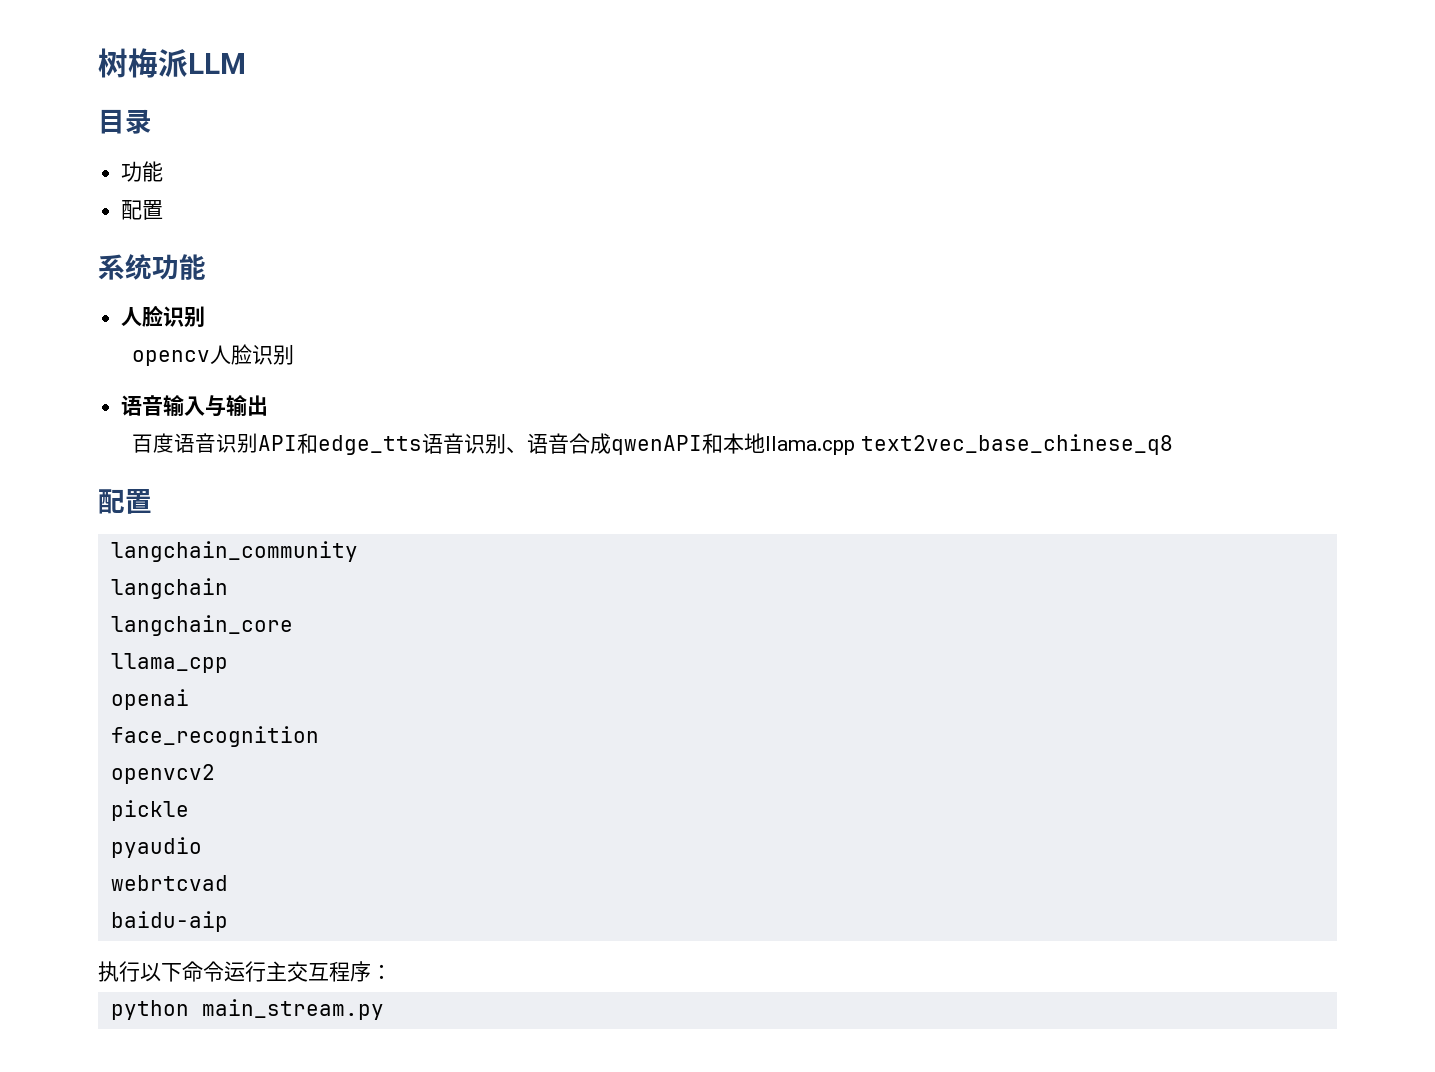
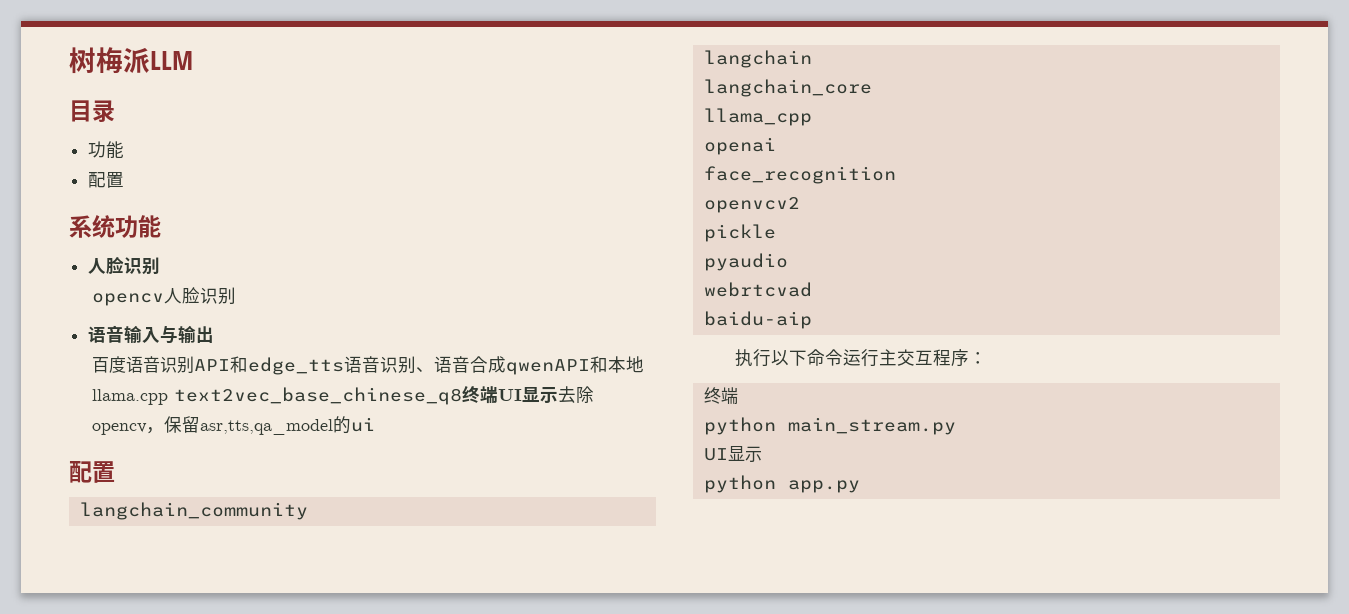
- 百度语音识别API和edge_tts语音识别、语音合成qwenAPI和本地llama.cpp text2vec_base_chinese_q8
+ 百度语音识别API和edge_tts语音识别、语音合成qwenAPI和本地llama.cpp text2vec_base_chinese_q8终端UI显示去除opencv，保留asr,tts,qa_model的ui
  执行以下命令运行主交互程序：
+ 终端
  python main_stream.py
+ UI显示
+ python app.py

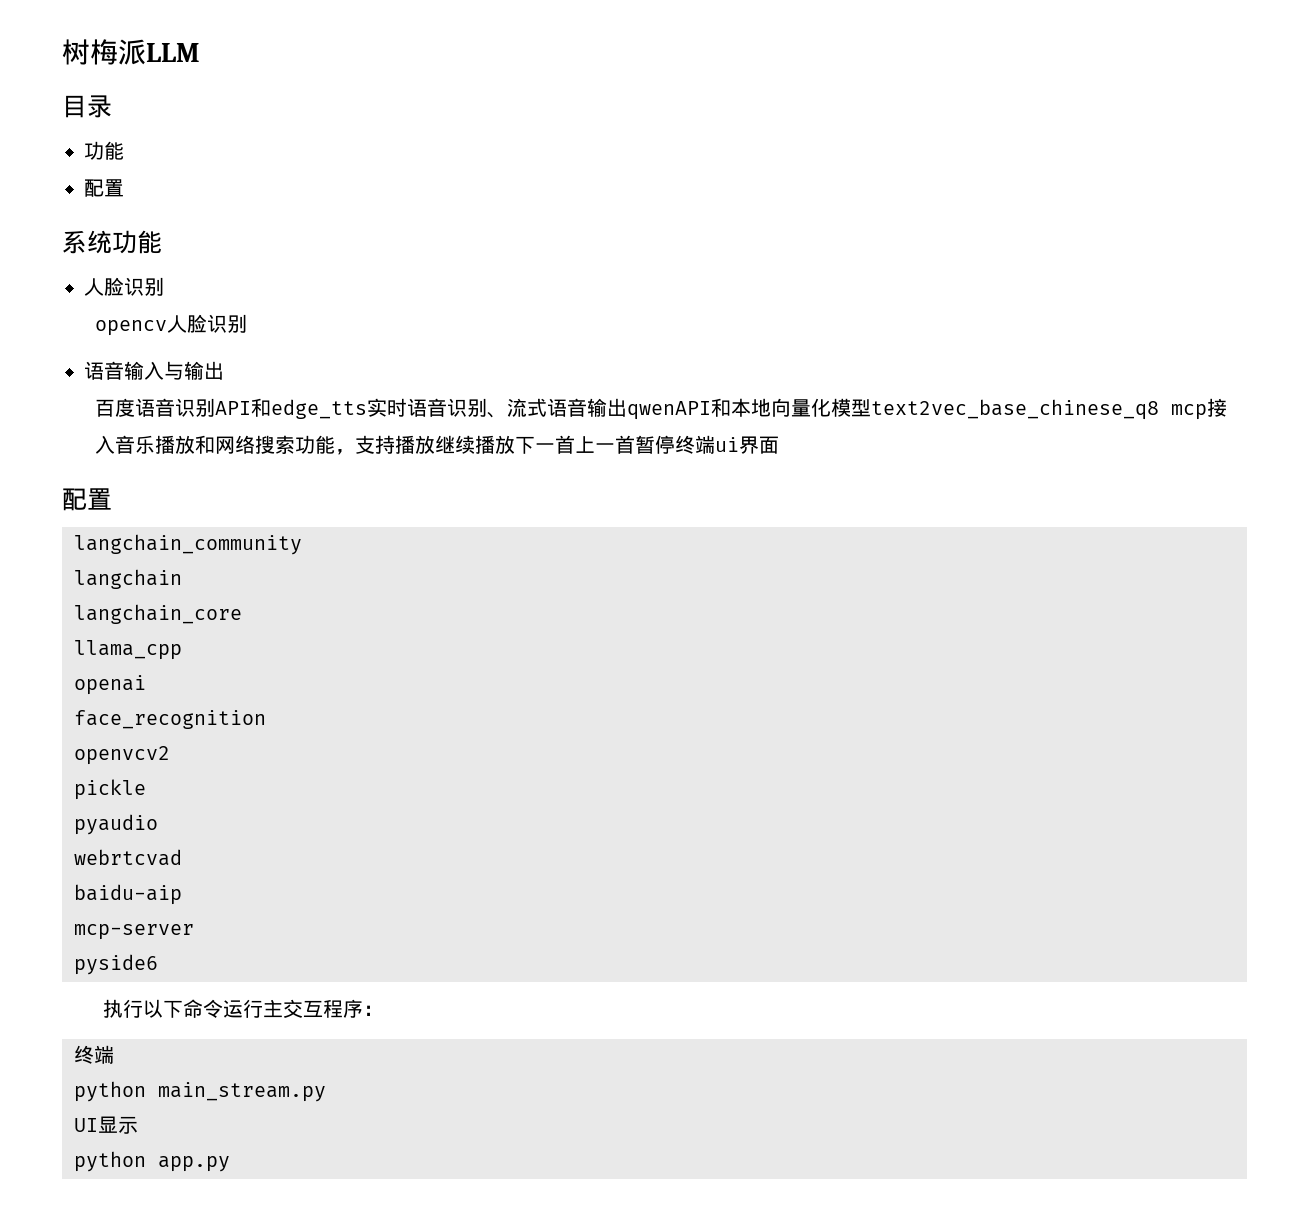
- 百度语音识别API和edge_tts语音识别、语音合成qwenAPI和本地llama.cpp text2vec_base_chinese_q8终端UI显示去除opencv，保留asr,tts,qa_model的ui
+ 百度语音识别API和edge_tts实时语音识别、流式语音输出qwenAPI和本地向量化模型text2vec_base_chinese_q8 mcp接入音乐播放和网络搜索功能，支持播放继续播放下一首上一首暂停终端ui界面
+ mcp-server
+ pyside6

